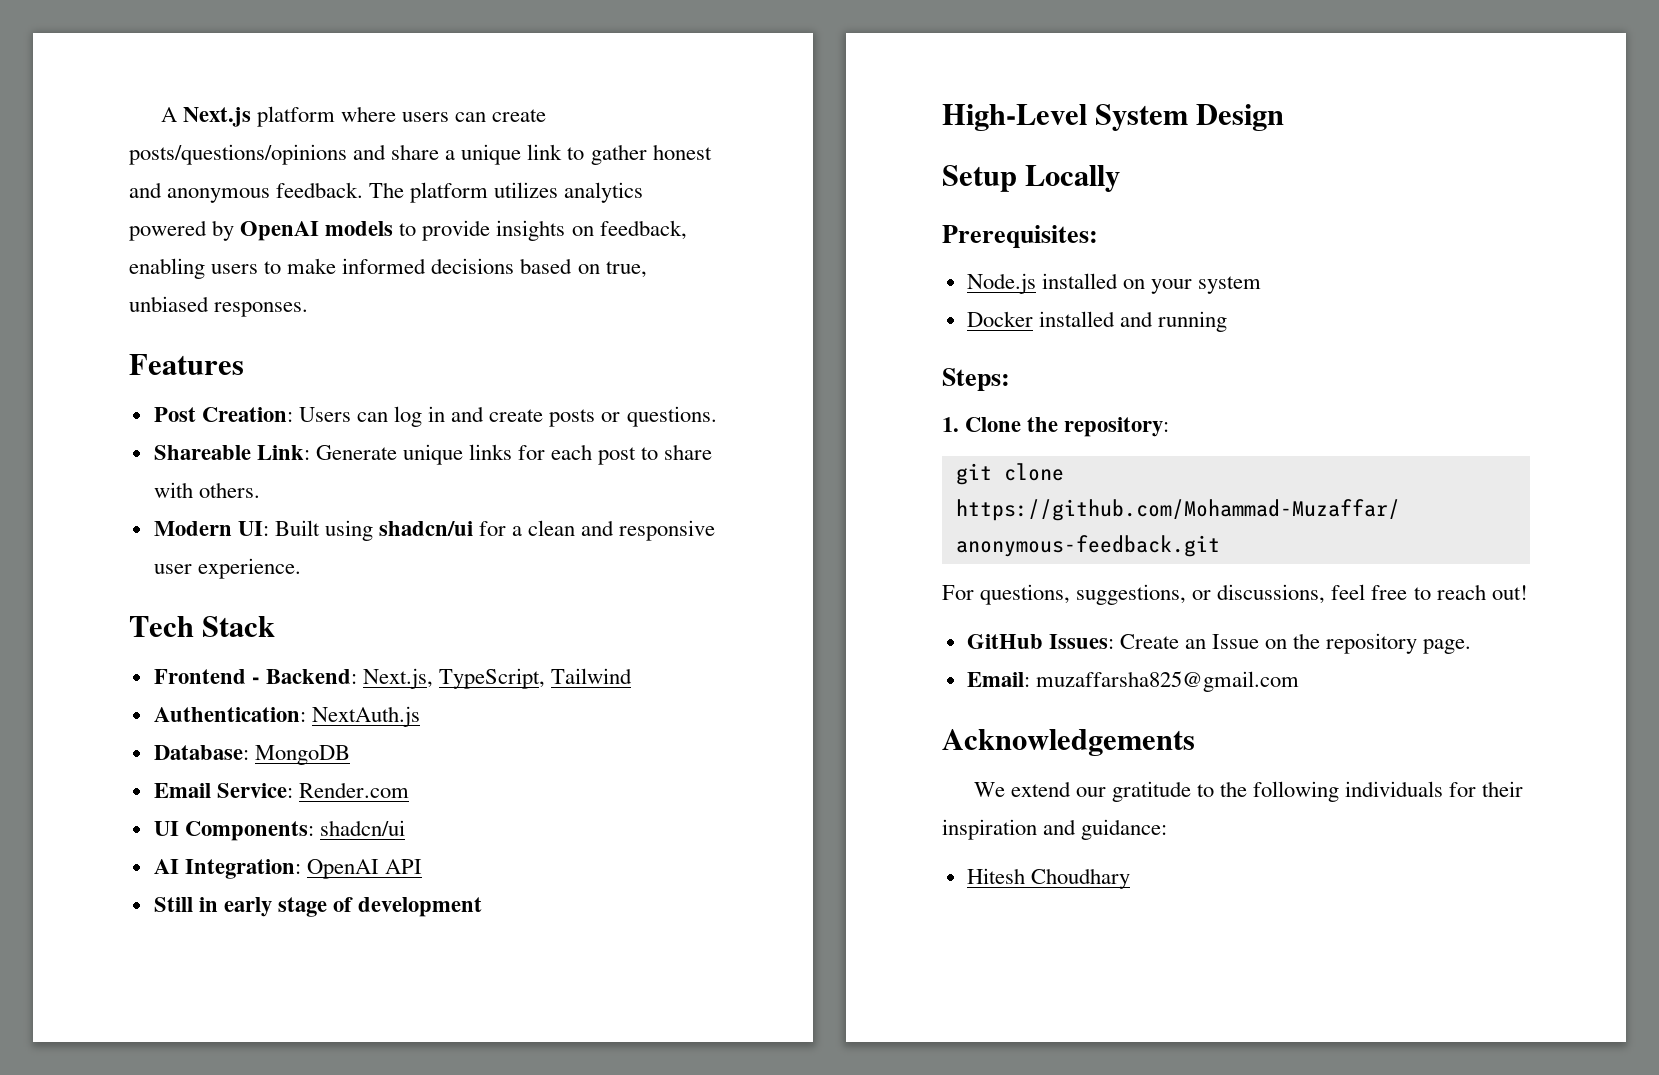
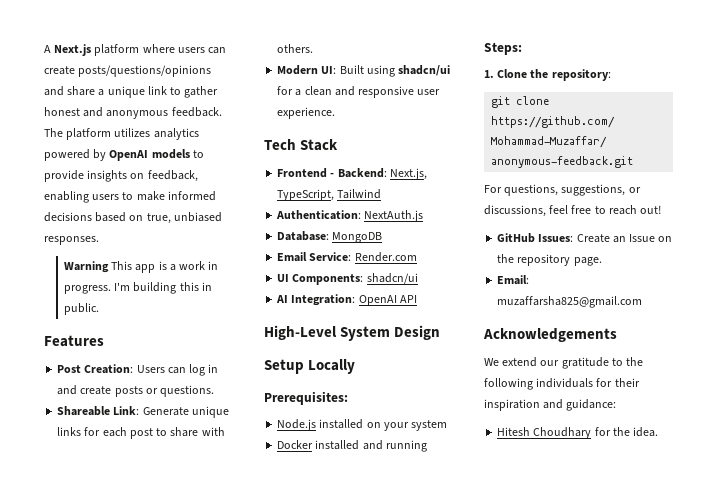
+ Warning This app is a work in progress. I'm building this in public.
- Still in early stage of development
- Hitesh Choudhary
+ Hitesh Choudhary for the idea.

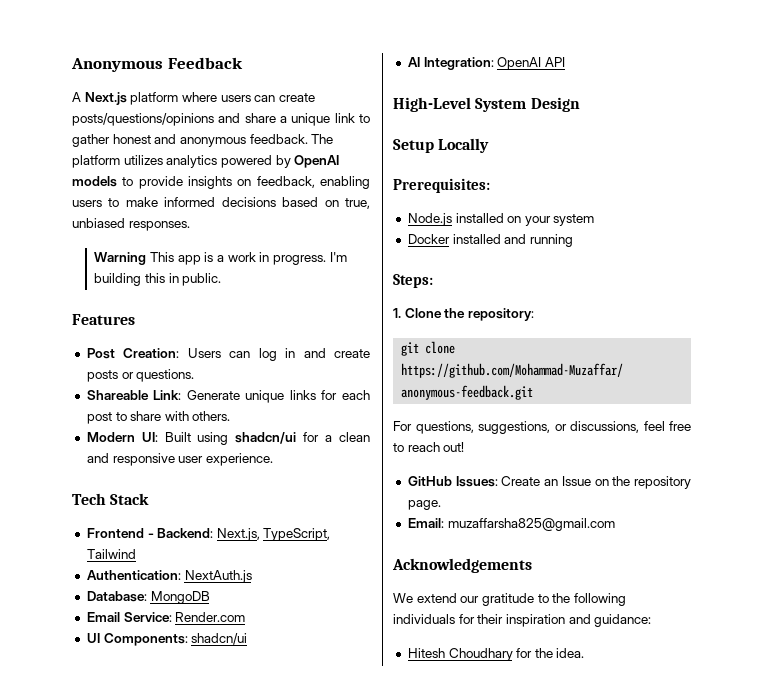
+ Anonymous Feedback

